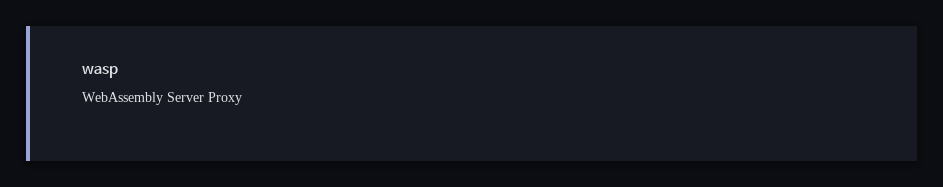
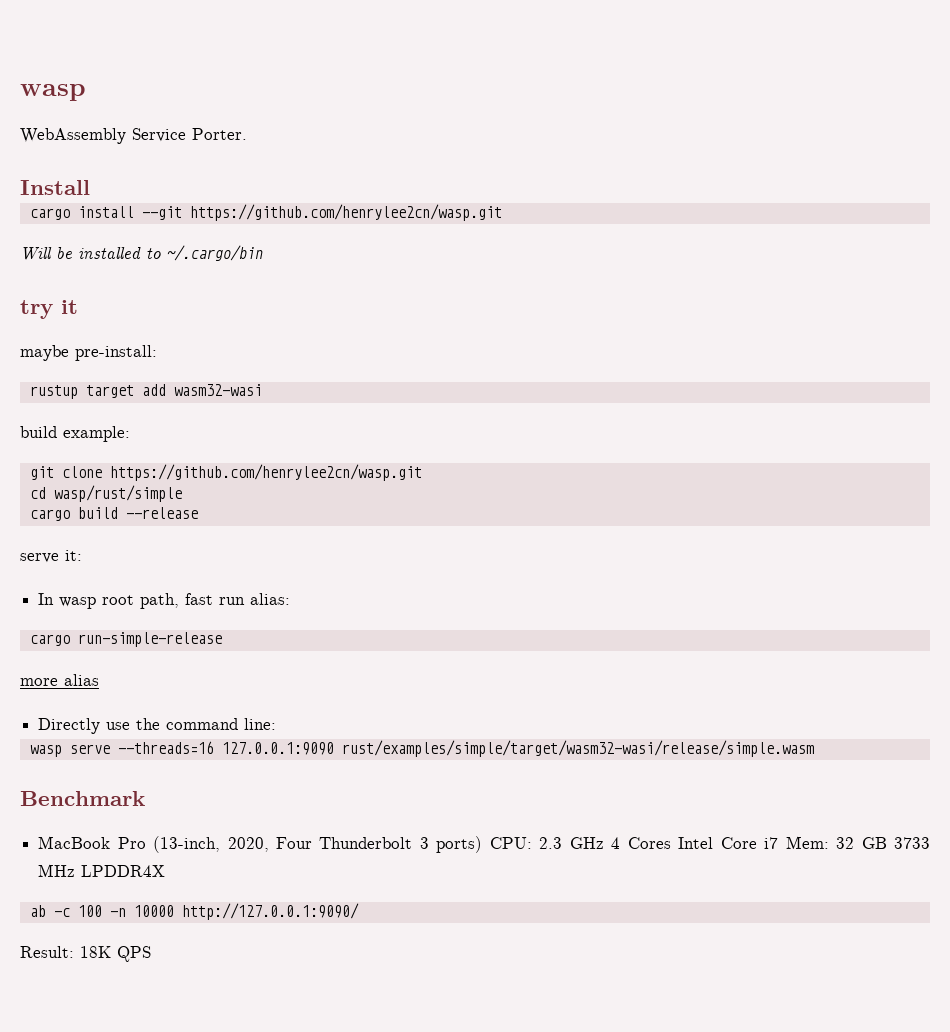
- WebAssembly Server Proxy
+ WebAssembly Service Porter.
+ Install
+ cargo install --git https://github.com/henrylee2cn/wasp.git
+ Will be installed to ~/.cargo/bin
+ try it
+ maybe pre-install:
+ rustup target add wasm32-wasi
+ build example:
+ git clone https://github.com/henrylee2cn/wasp.git
+ cd wasp/rust/simple
+ cargo build --release
+ serve it:
+ In wasp root path, fast run alias:
+ cargo run-simple-release
+ more alias
+ Directly use the command line:
+ wasp serve --threads=16 127.0.0.1:9090 rust/examples/simple/target/wasm32-wasi/release/simple.wasm
+ Benchmark
+ MacBook Pro (13-inch, 2020, Four Thunderbolt 3 ports) CPU: 2.3 GHz 4 Cores Intel Core i7 Mem: 32 GB 3733 MHz LPDDR4X
+ ab -c 100 -n 10000 http://127.0.0.1:9090/
+ Result: 18K QPS

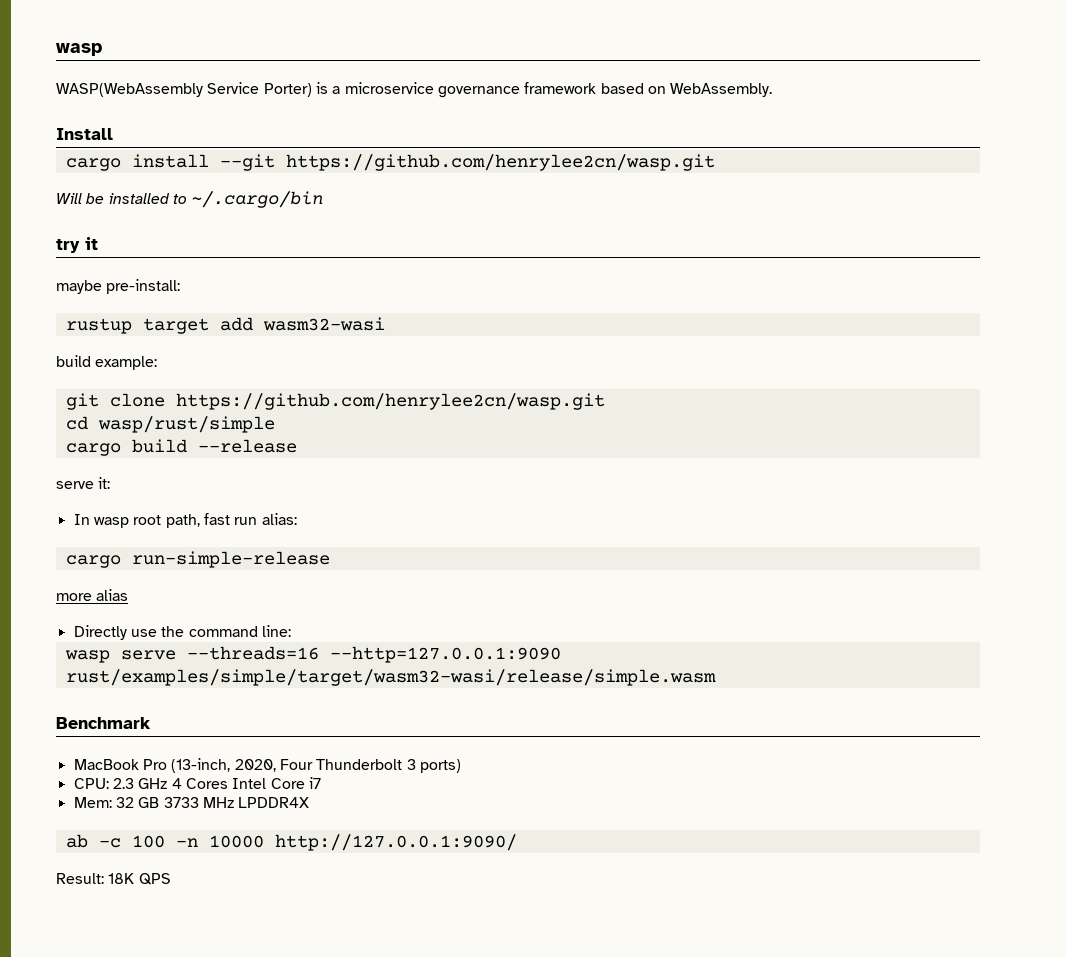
- WebAssembly Service Porter.
+ WASP(WebAssembly Service Porter) is a microservice governance framework based on WebAssembly.
- wasp serve --threads=16 127.0.0.1:9090 rust/examples/simple/target/wasm32-wasi/release/simple.wasm
+ wasp serve --threads=16 --http=127.0.0.1:9090 rust/examples/simple/target/wasm32-wasi/release/simple.wasm
- MacBook Pro (13-inch, 2020, Four Thunderbolt 3 ports) CPU: 2.3 GHz 4 Cores Intel Core i7 Mem: 32 GB 3733 MHz LPDDR4X
+ MacBook Pro (13-inch, 2020, Four Thunderbolt 3 ports)
+ CPU: 2.3 GHz 4 Cores Intel Core i7
+ Mem: 32 GB 3733 MHz LPDDR4X

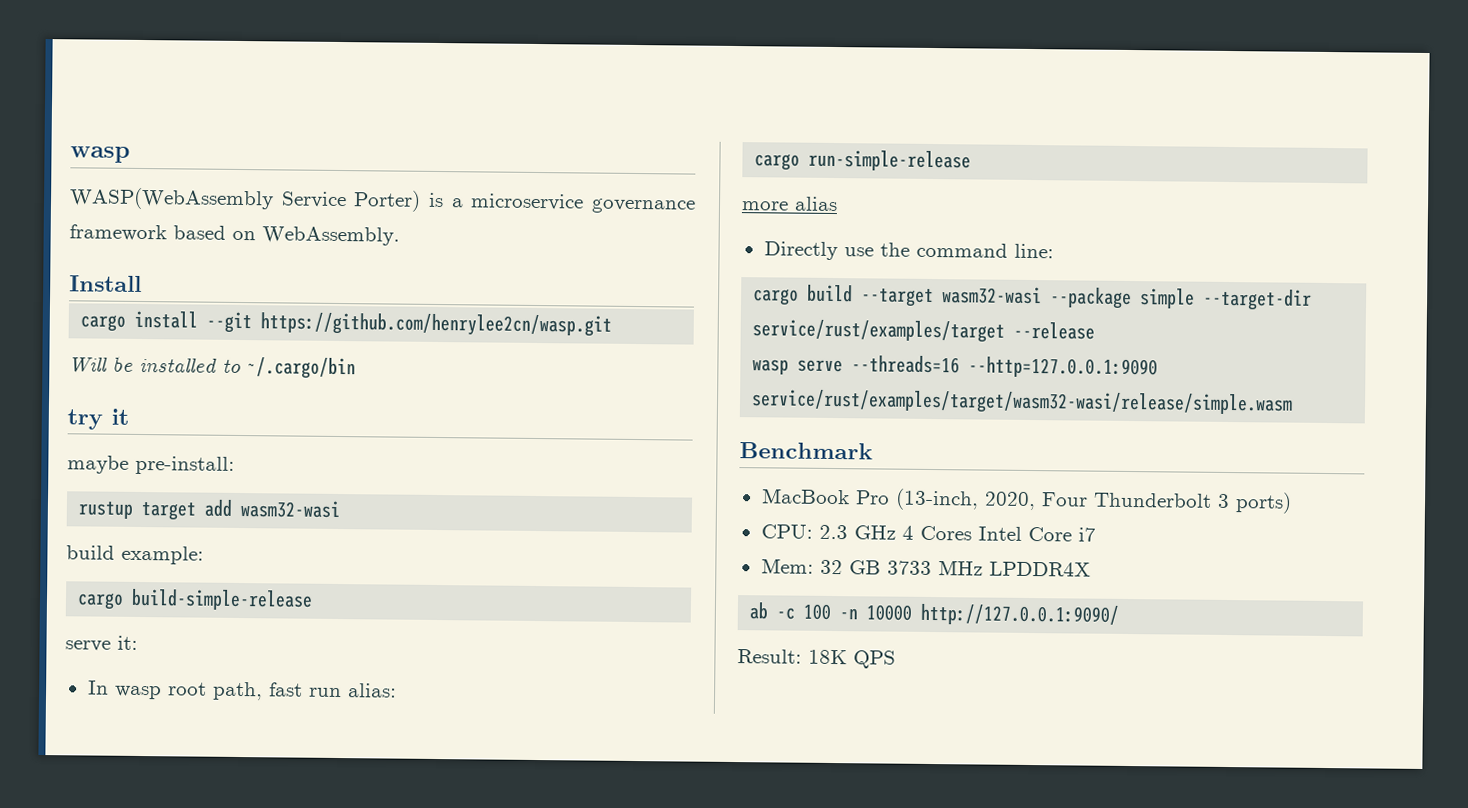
- git clone https://github.com/henrylee2cn/wasp.git
- cd wasp/rust/simple
- cargo build --release
+ cargo build-simple-release
+ cargo build --target wasm32-wasi --package simple --target-dir service/rust/examples/target --release
- wasp serve --threads=16 --http=127.0.0.1:9090 rust/examples/simple/target/wasm32-wasi/release/simple.wasm
+ wasp serve --threads=16 --http=127.0.0.1:9090 service/rust/examples/target/wasm32-wasi/release/simple.wasm

